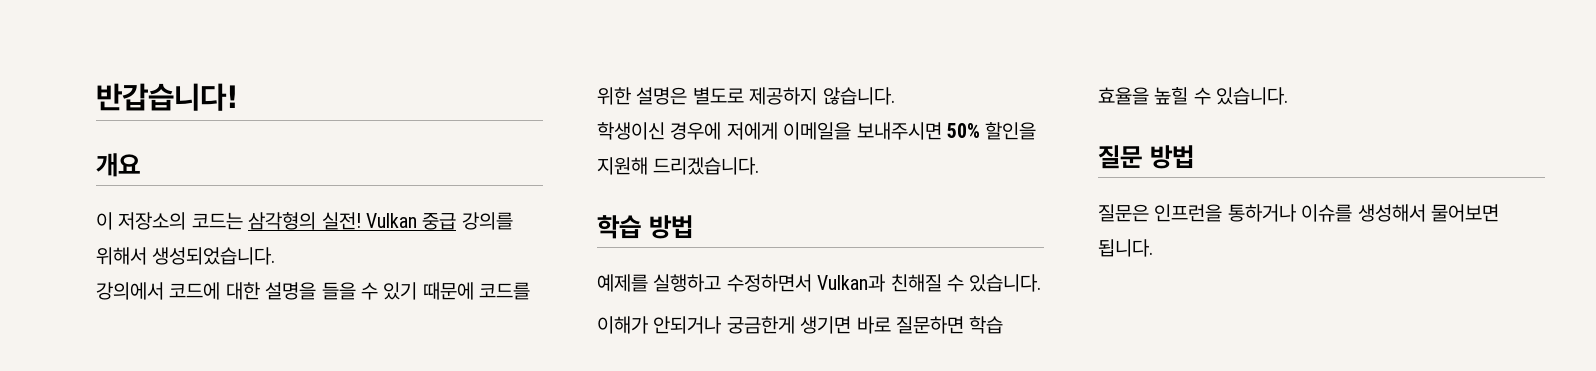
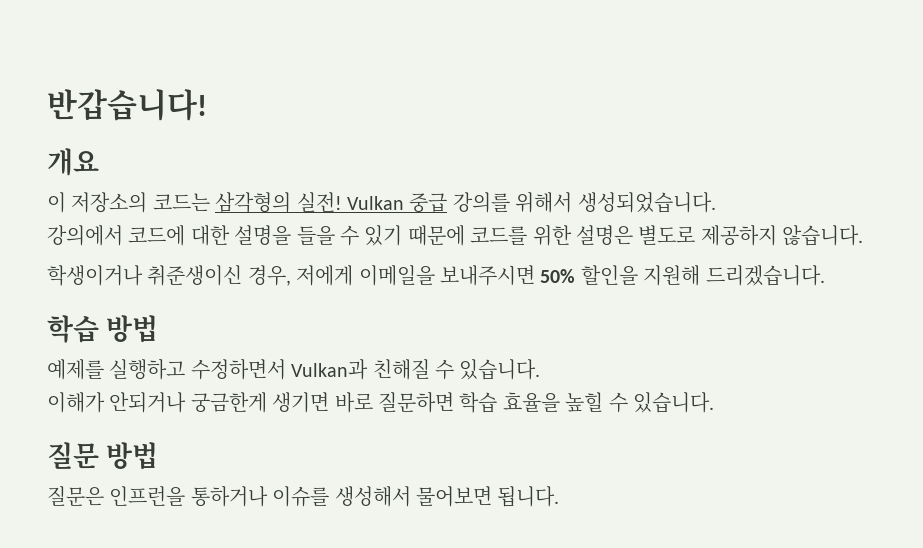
- 학생이신 경우에 저에게 이메일을 보내주시면 50% 할인을 지원해 드리겠습니다.
+ 학생이거나 취준생이신 경우, 저에게 이메일을 보내주시면 50% 할인을 지원해 드리겠습니다.

